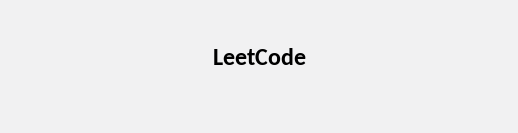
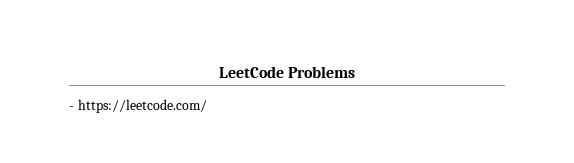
- LeetCode
+ LeetCode Problems
+ - https://leetcode.com/

